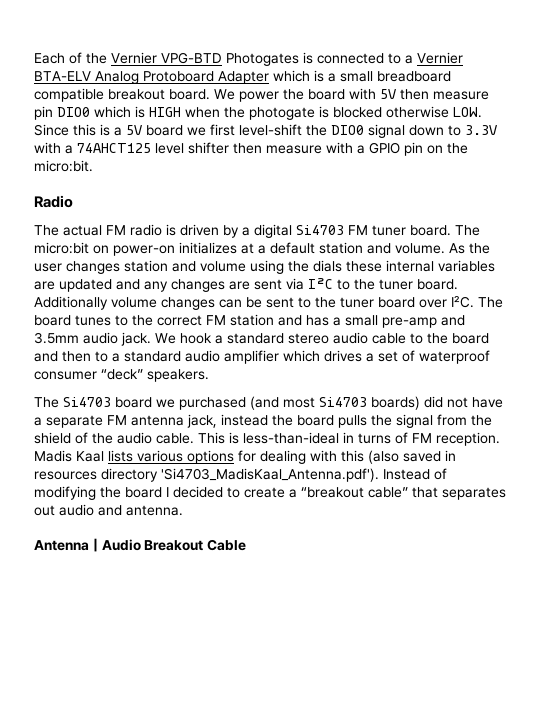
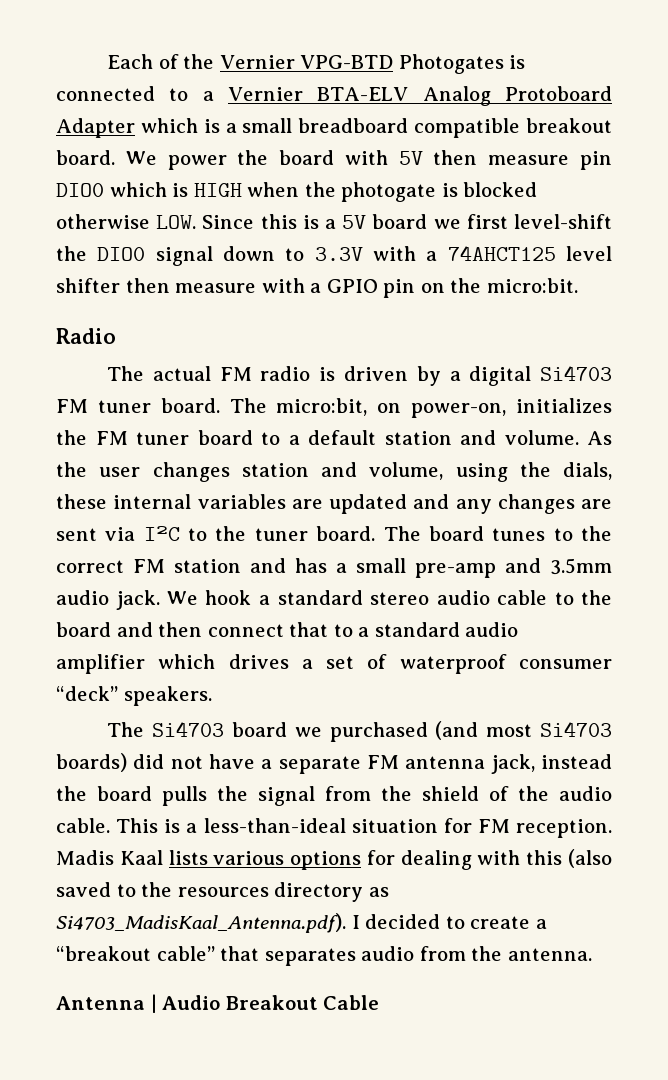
- The micro:bit on power-on initializes at a default station and volume.
+ The micro:bit, on power-on, initializes the FM tuner board to a default station and volume.
- As the user changes station and volume using the dials these internal variables are updated and any changes are sent via I²C to the tuner board.
+ As the user changes station and volume, using the dials, these internal variables are updated and any changes are sent via I²C to the tuner board.
- Additionally volume changes can be sent to the tuner board over I²C. The board tunes to the correct FM station and has a small pre-amp and 3.5mm audio jack.
+ The board tunes to the correct FM station and has a small pre-amp and 3.5mm audio jack.
- We hook a standard stereo audio cable to the board and then to a standard audio amplifier which drives a set of waterproof consumer “deck” speakers.
+ We hook a standard stereo audio cable to the board and then connect that to a standard audio amplifier which drives a set of waterproof consumer “deck” speakers.
- This is less-than-ideal in turns of FM reception.
+ This is a less-than-ideal situation for FM reception.
- Madis Kaal lists various options for dealing with this (also saved in resources directory 'Si4703_MadisKaal_Antenna.pdf'). Instead of modifying the board I decided to create a “breakout cable” that separates out audio and antenna.
+ Madis Kaal lists various options for dealing with this (also saved to the resources directory as Si4703_MadisKaal_Antenna.pdf). I decided to create a “breakout cable” that separates audio from the antenna.

